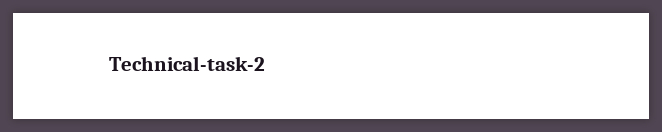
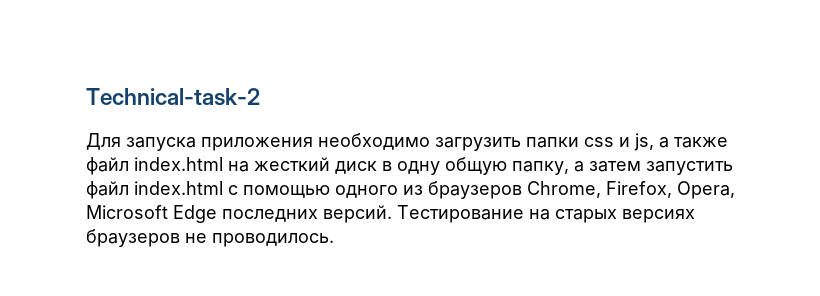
+ Для запуска приложения необходимо загрузить папки css и js, а также файл index.html на жесткий диск в одну общую папку, а затем запустить файл index.html с помощью одного из браузеров Chrome, Firefox, Opera, Microsoft Edge последних версий. Тестирование на старых версиях браузеров не проводилось.

